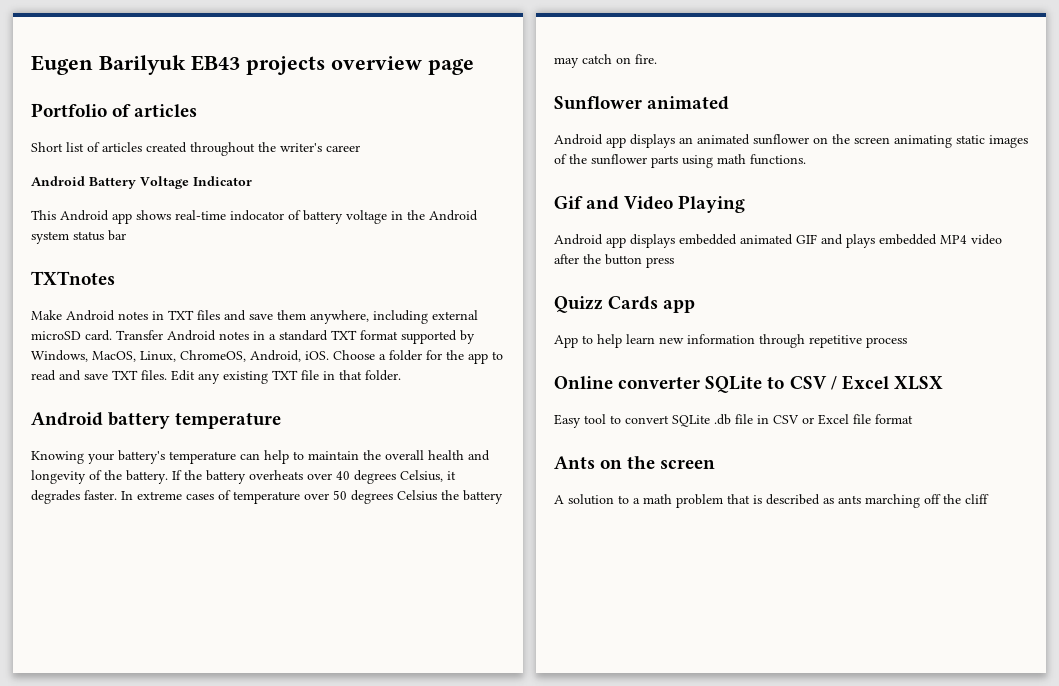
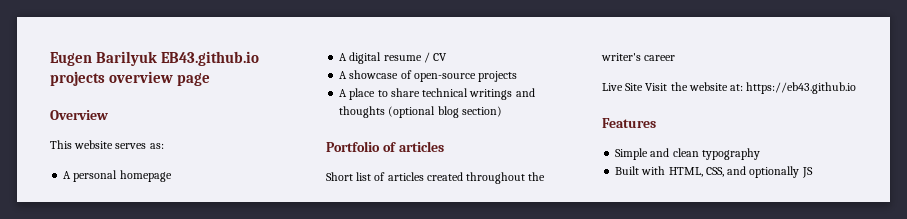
- Eugen Barilyuk EB43 projects overview page
+ Eugen Barilyuk EB43.github.io projects overview page
+ Overview
+ This website serves as:
+ A personal homepage
+ A digital resume / CV
+ A showcase of open-source projects
+ A place to share technical writings and thoughts (optional blog section)
- Android Battery Voltage Indicator
- This Android app shows real-time indocator of battery voltage in the Android system status bar
- TXTnotes
- Make Android notes in TXT files and save them anywhere, including external microSD card. Transfer Android notes in a standard TXT format supported by Windows, MacOS, Linux, ChromeOS, Android, iOS. Choose a folder for the app to read and save TXT files. Edit any existing TXT file in that folder.
- Android battery temperature
- Knowing your battery's temperature can help to maintain the overall health and longevity of the battery. If the battery overheats over 40 degrees Celsius, it degrades faster. In extreme cases of temperature over 50 degrees Celsius the battery may catch on fire.
- Sunflower animated
- Android app displays an animated sunflower on the screen animating static images of the sunflower parts using math functions.
- Gif and Video Playing
- Android app displays embedded animated GIF and plays embedded MP4 video after the button press
- Quizz Cards app
- App to help learn new information through repetitive process
- Online converter SQLite to CSV / Excel XLSX
- Easy tool to convert SQLite .db file in CSV or Excel file format
- Ants on the screen
- A solution to a math problem that is described as ants marching off the cliff
+ Live Site Visit the website at: https://eb43.github.io
+ Features
+ Simple and clean typography
+ Built with HTML, CSS, and optionally JS

